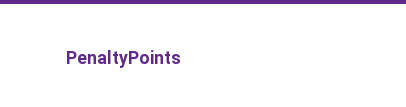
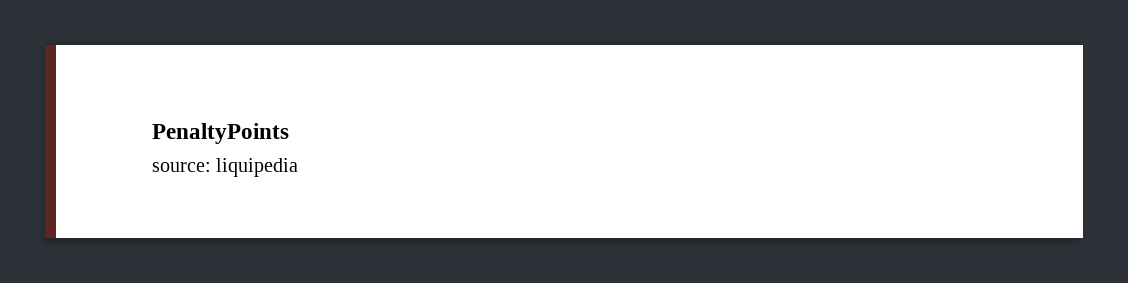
+ source: liquipedia

